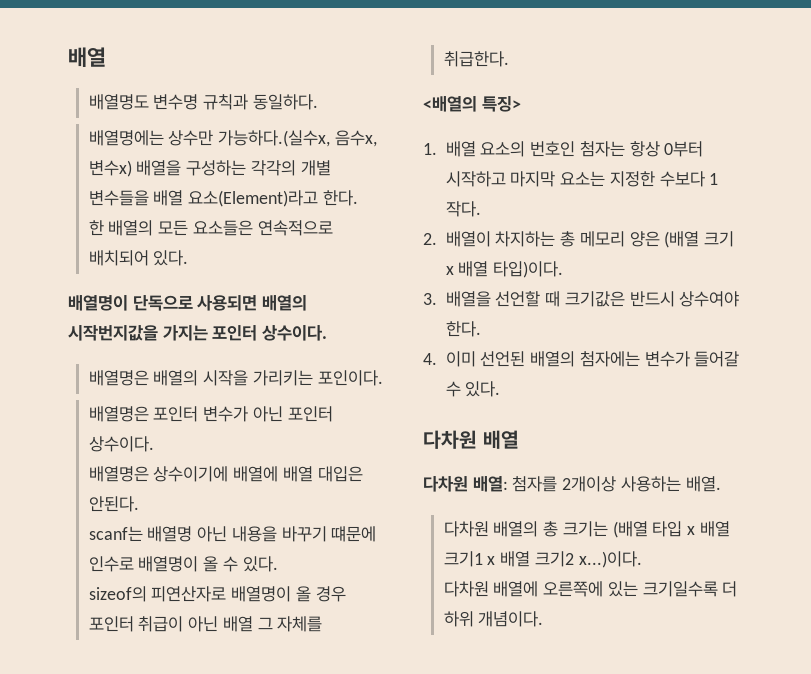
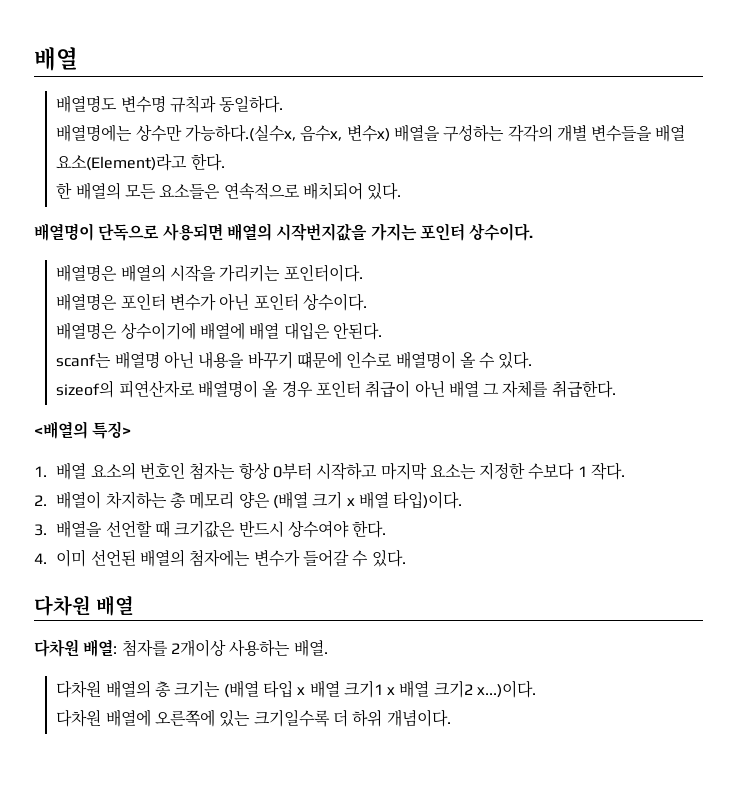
- 배열명은 배열의 시작을 가리키는 포인이다.
+ 배열명은 배열의 시작을 가리키는 포인터이다.

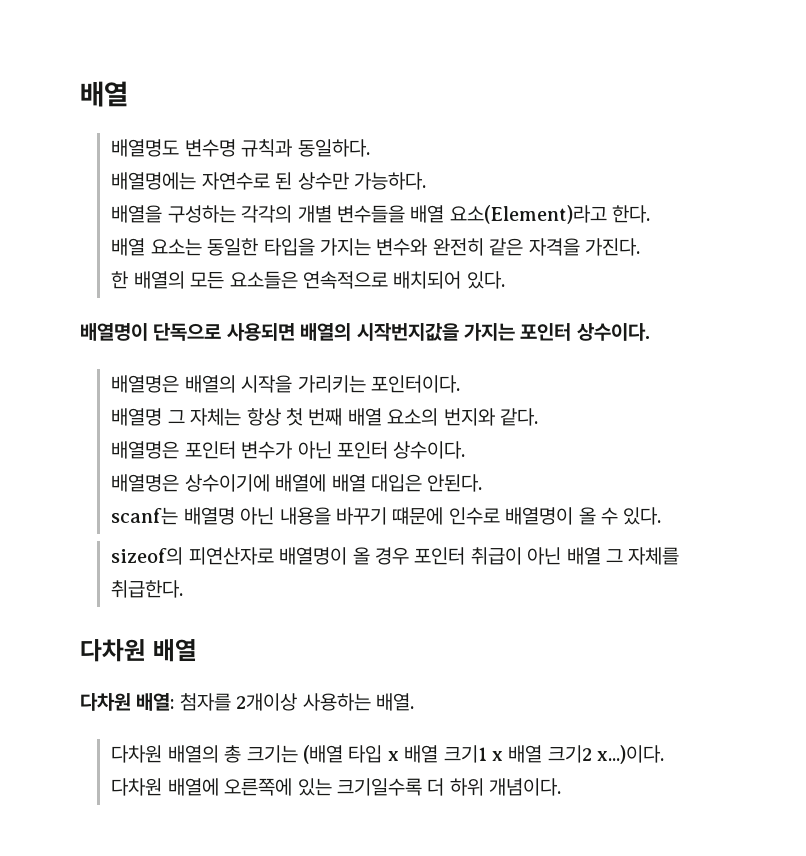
- 배열명에는 상수만 가능하다.(실수x, 음수x, 변수x) 배열을 구성하는 각각의 개별 변수들을 배열 요소(Element)라고 한다.
+ 배열명에는 자연수로 된 상수만 가능하다.
+ 배열을 구성하는 각각의 개별 변수들을 배열 요소(Element)라고 한다.
+ 배열 요소는 동일한 타입을 가지는 변수와 완전히 같은 자격을 가진다.
+ 배열명 그 자체는 항상 첫 번째 배열 요소의 번지와 같다.
- <배열의 특징>
- 1. 배열 요소의 번호인 첨자는 항상 0부터 시작하고 마지막 요소는 지정한 수보다 1 작다.
- 2. 배열이 차지하는 총 메모리 양은 (배열 크기 x 배열 타입)이다.
- 3. 배열을 선언할 때 크기값은 반드시 상수여야 한다.
- 4. 이미 선언된 배열의 첨자에는 변수가 들어갈 수 있다.

